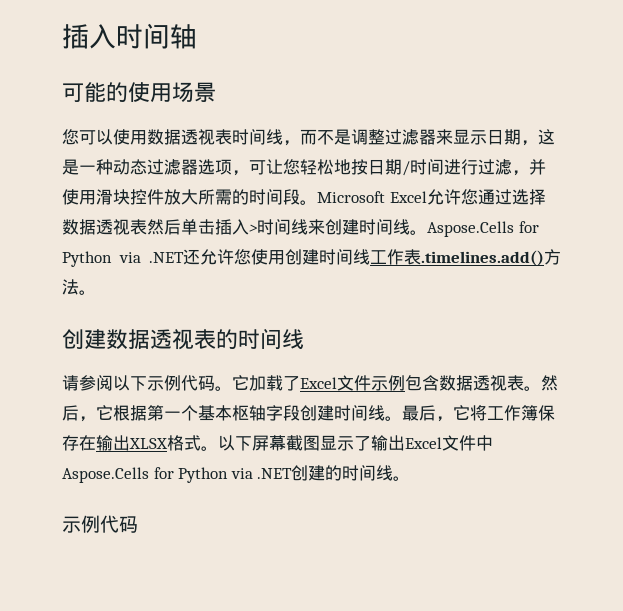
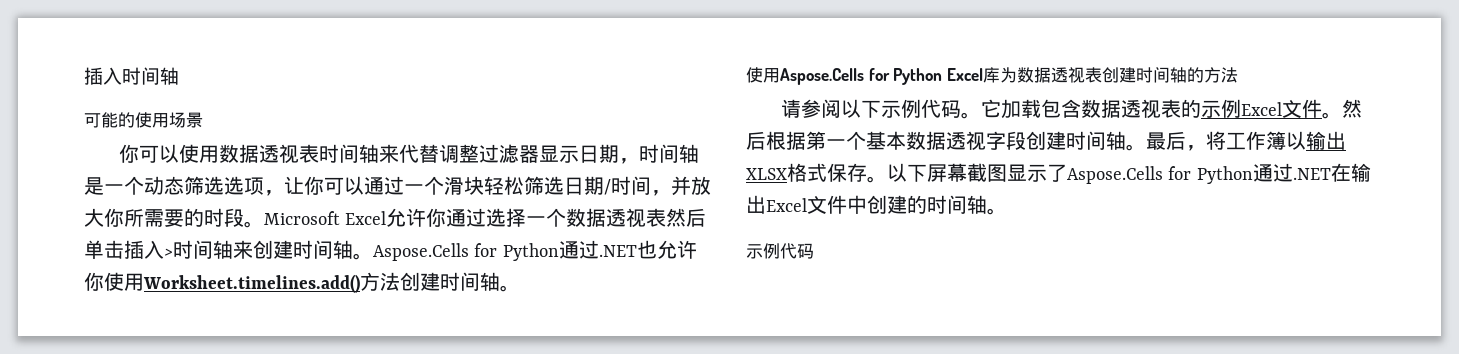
- 您可以使用数据透视表时间线，而不是调整过滤器来显示日期，这是一种动态过滤器选项，可让您轻松地按日期/时间进行过滤，并使用滑块控件放大所需的时间段。
+ 你可以使用数据透视表时间轴来代替调整过滤器显示日期，时间轴是一个动态筛选选项，让你可以通过一个滑块轻松筛选日期/时间，并放大你所需要的时段。
- Microsoft Excel允许您通过选择数据透视表然后单击插入>时间线来创建时间线。
+ Microsoft Excel允许你通过选择一个数据透视表然后单击插入>时间轴来创建时间轴。
- Aspose.Cells for Python via .NET还允许您使用创建时间线工作表.timelines.add()方法。
- 创建数据透视表的时间线
+ Aspose.Cells for Python通过.NET也允许你使用Worksheet.timelines.add()方法创建时间轴。
+ 使用Aspose.Cells for Python Excel库为数据透视表创建时间轴的方法
- 它加载了Excel文件示例包含数据透视表。然后，它根据第一个基本枢轴字段创建时间线。
+ 它加载包含数据透视表的示例Excel文件。然后根据第一个基本数据透视字段创建时间轴。
- 最后，它将工作簿保存在输出XLSX格式。
+ 最后，将工作簿以输出XLSX格式保存。
- 以下屏幕截图显示了输出Excel文件中Aspose.Cells for Python via .NET创建的时间线。
+ 以下屏幕截图显示了Aspose.Cells for Python通过.NET在输出Excel文件中创建的时间轴。

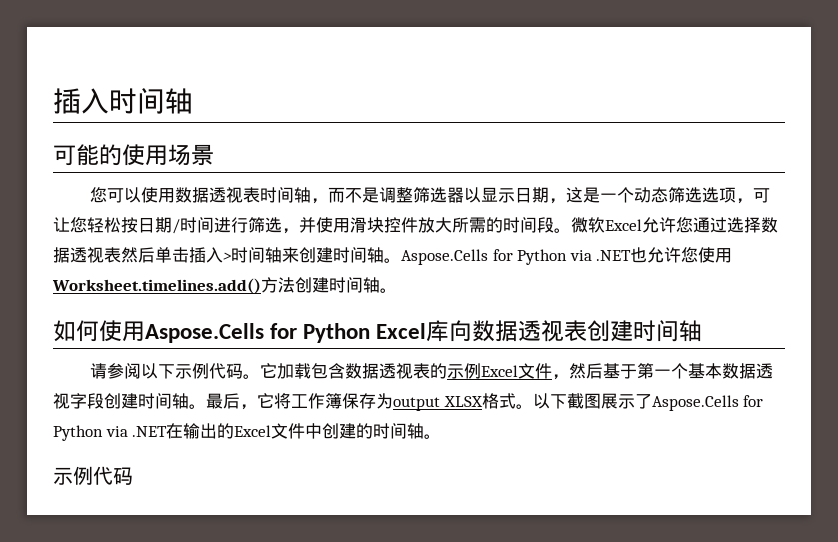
- 你可以使用数据透视表时间轴来代替调整过滤器显示日期，时间轴是一个动态筛选选项，让你可以通过一个滑块轻松筛选日期/时间，并放大你所需要的时段。Microsoft Excel允许你通过选择一个数据透视表然后单击插入>时间轴来创建时间轴。
+ 您可以使用数据透视表时间轴，而不是调整筛选器以显示日期，这是一个动态筛选选项，可让您轻松按日期/时间进行筛选，并使用滑块控件放大所需的时间段。微软Excel允许您通过选择数据透视表然后单击插入>时间轴来创建时间轴。
- Aspose.Cells for Python通过.NET也允许你使用Worksheet.timelines.add()方法创建时间轴。
+ Aspose.Cells for Python via .NET也允许您使用Worksheet.timelines.add()方法创建时间轴。
- 使用Aspose.Cells for Python Excel库为数据透视表创建时间轴的方法
+ 如何使用Aspose.Cells for Python Excel库向数据透视表创建时间轴
- 它加载包含数据透视表的示例Excel文件。然后根据第一个基本数据透视字段创建时间轴。
+ 它加载包含数据透视表的示例Excel文件，然后基于第一个基本数据透视字段创建时间轴。
- 最后，将工作簿以输出XLSX格式保存。以下屏幕截图显示了Aspose.Cells for Python通过.NET在输出Excel文件中创建的时间轴。
+ 最后，它将工作簿保存为output XLSX格式。以下截图展示了Aspose.Cells for Python via .NET在输出的Excel文件中创建的时间轴。

